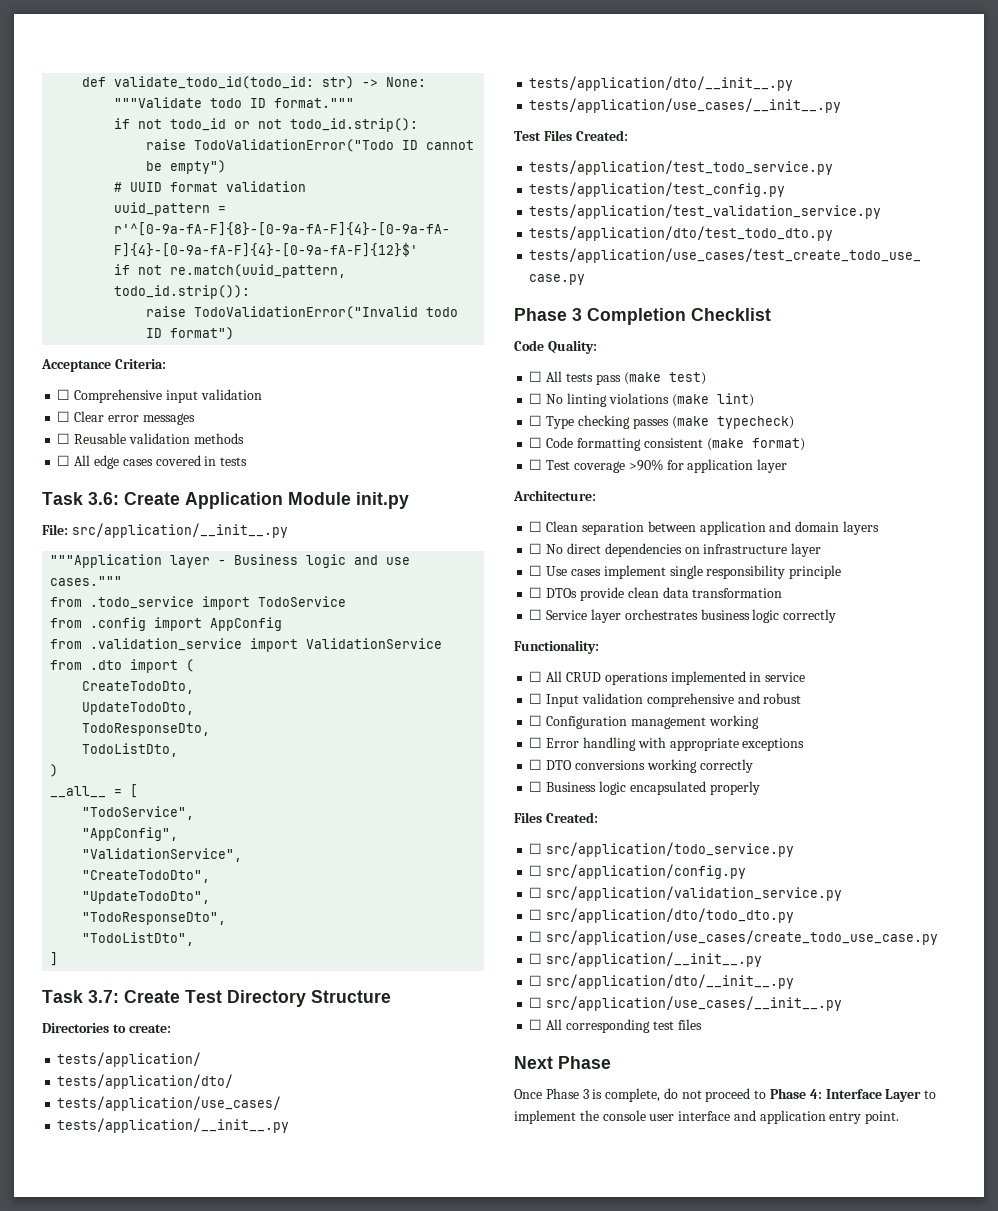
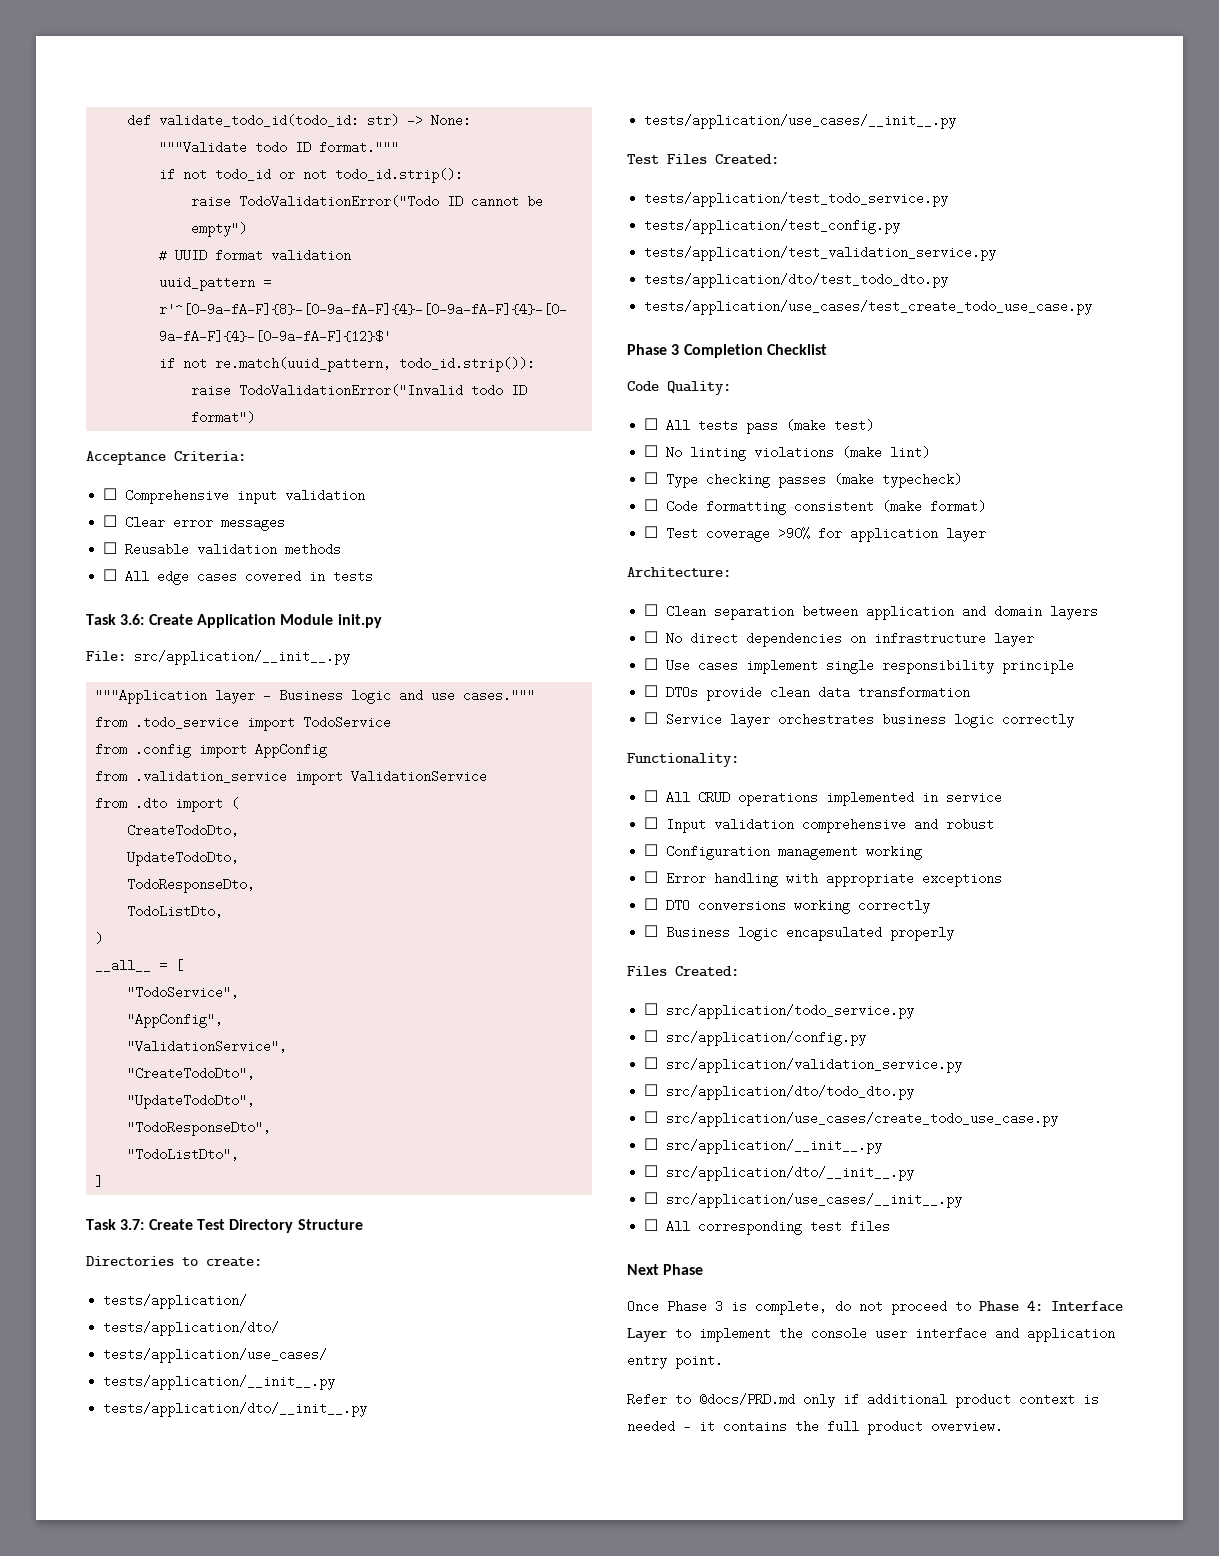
+ Refer to @docs/PRD.md only if additional product context is needed — it contains the full product overview.

